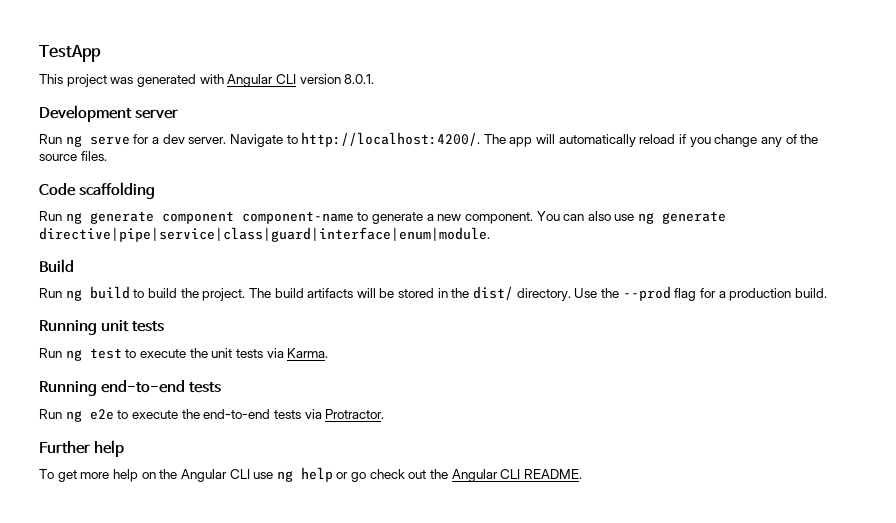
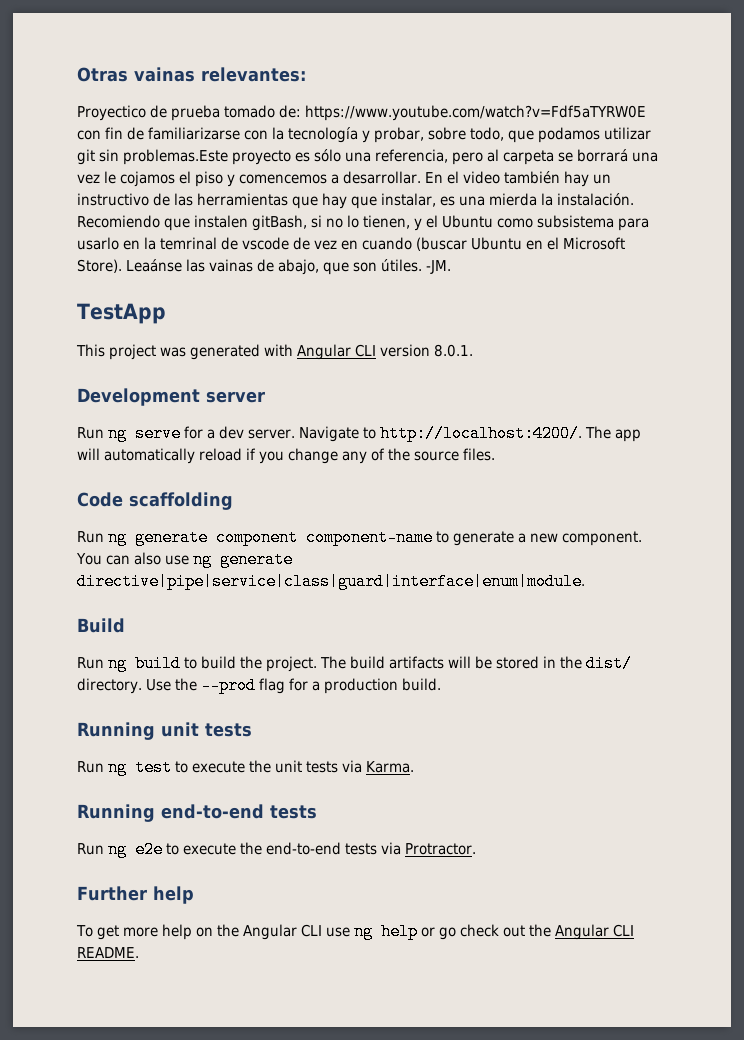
+ Otras vainas relevantes:
+ Proyectico de prueba tomado de: https://www.youtube.com/watch?v=Fdf5aTYRW0E con fin de familiarizarse con la tecnología y probar, sobre todo, que podamos utilizar git sin problemas.Este proyecto es sólo una referencia, pero al carpeta se borrará una vez le cojamos el piso y comencemos a desarrollar. En el video también hay un instructivo de las herramientas que hay que instalar, es una mierda la instalación. Recomiendo que instalen gitBash, si no lo tienen, y el Ubuntu como subsistema para usarlo en la temrinal de vscode de vez en cuando (buscar Ubuntu en el Microsoft Store). Leaánse las vainas de abajo, que son útiles. -JM.

